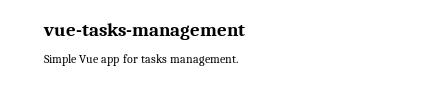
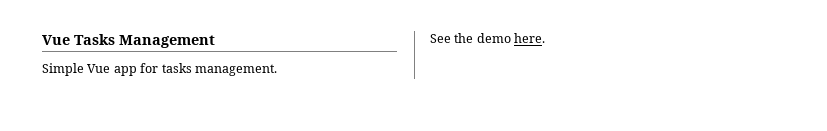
- vue-tasks-management
+ Vue Tasks Management
+ See the demo here.

